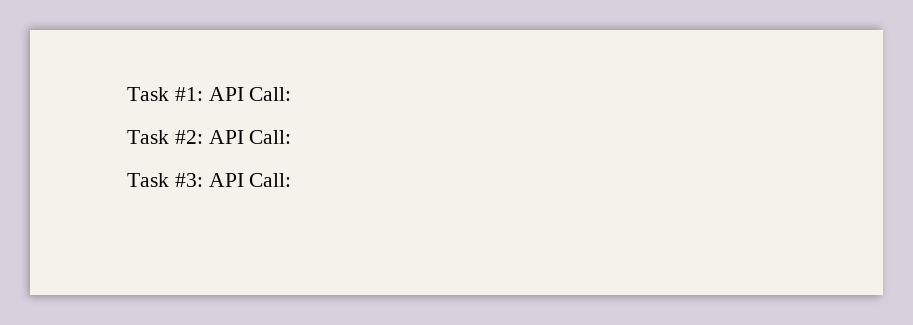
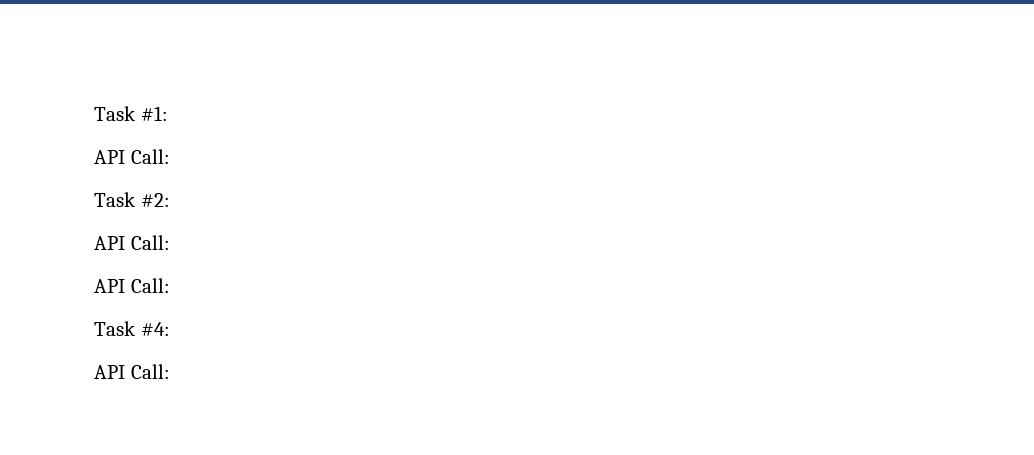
- Task #1: API Call:
+ Task #1:
+ API Call:
- Task #2: API Call:
- Task #3: API Call:
+ Task #2:
+ API Call:
+ API Call:
+ Task #4:
+ API Call:

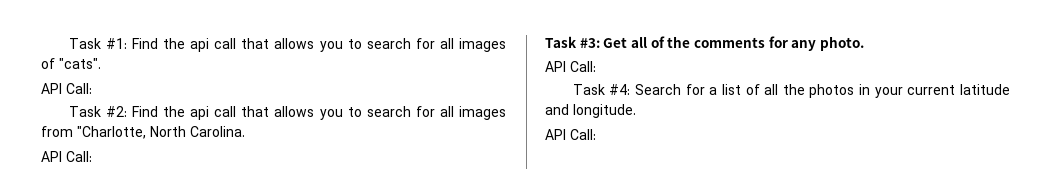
- Task #1:
+ Task #1: Find the api call that allows you to search for all images of "cats".
  API Call:
- Task #2:
+ Task #2: Find the api call that allows you to search for all images from "Charlotte, North Carolina.
  API Call:
+ Task #3: Get all of the comments for any photo.
  API Call:
- Task #4:
+ Task #4: Search for a list of all the photos in your current latitude and longitude.

